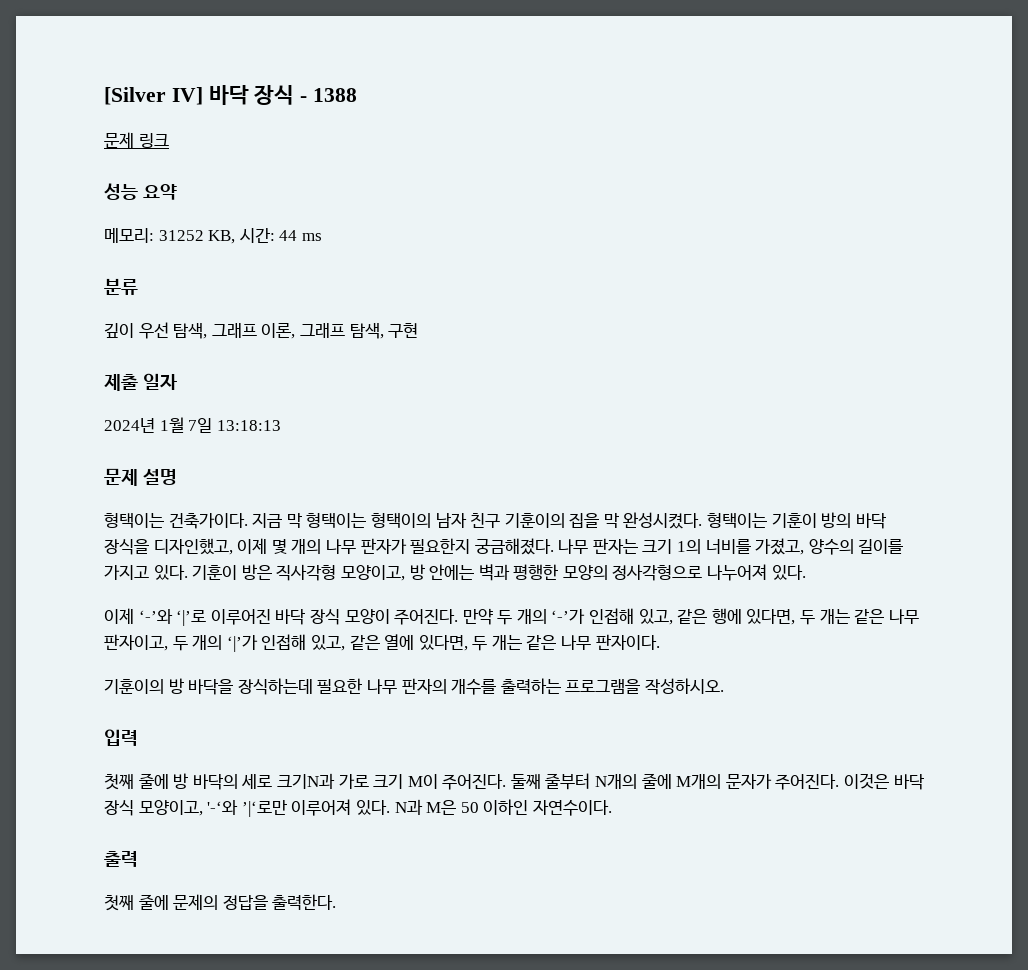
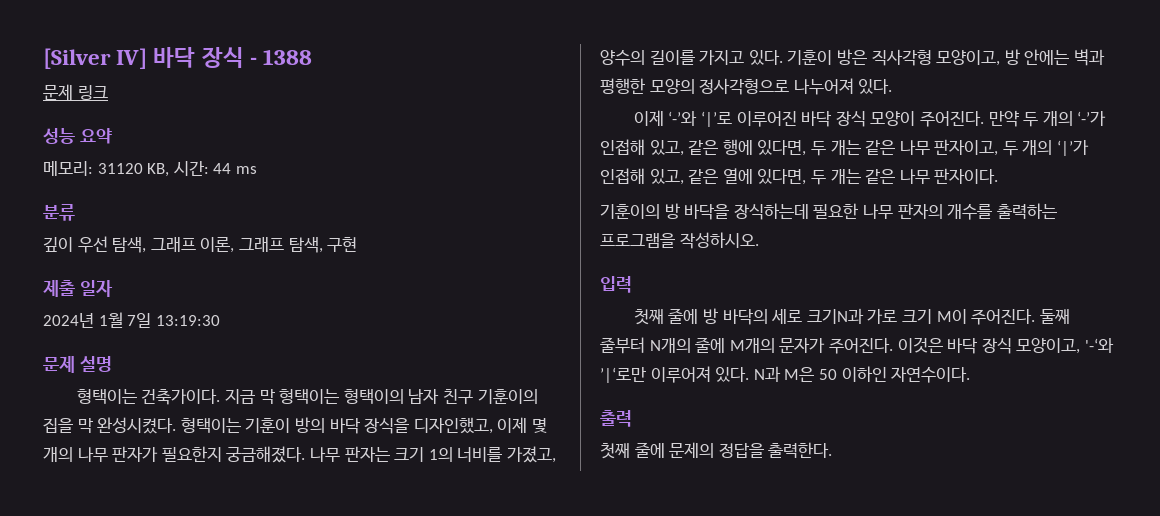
- 메모리: 31252 KB, 시간: 44 ms
+ 메모리: 31120 KB, 시간: 44 ms
- 2024년 1월 7일 13:18:13
+ 2024년 1월 7일 13:19:30

